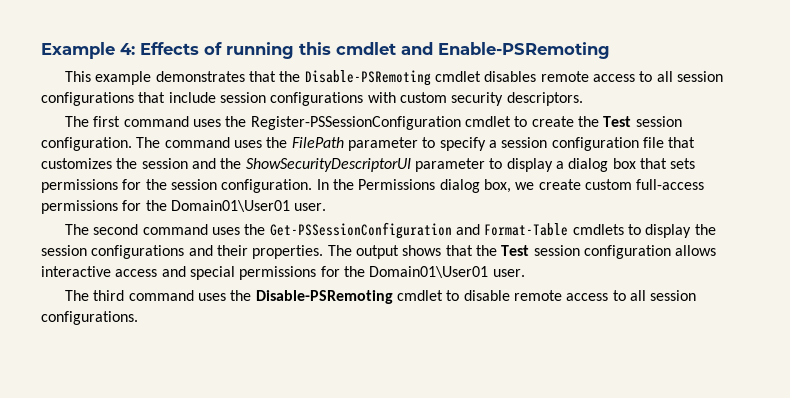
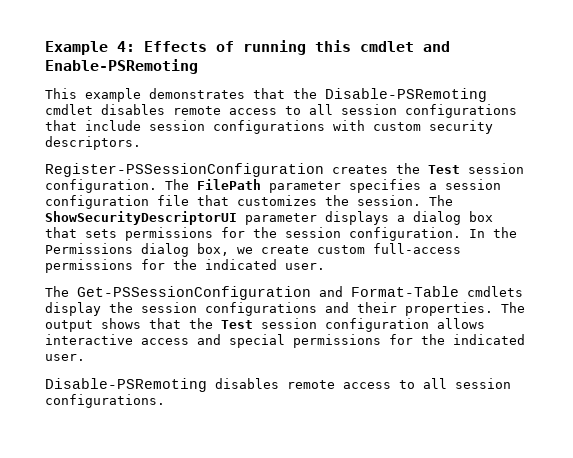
- The first command uses the Register-PSSessionConfiguration cmdlet to create the Test session configuration.
+ Register-PSSessionConfiguration creates the Test session configuration.
- The command uses the FilePath parameter to specify a session configuration file that customizes the session and the ShowSecurityDescriptorUI parameter to display a dialog box that sets permissions for the session configuration.
+ The FilePath parameter specifies a session configuration file that customizes the session. The ShowSecurityDescriptorUI parameter displays a dialog box that sets permissions for the session configuration.
- In the Permissions dialog box, we create custom full-access permissions for the Domain01\User01 user.
- The second command uses the Get-PSSessionConfiguration and Format-Table cmdlets to display the session configurations and their properties.
+ In the Permissions dialog box, we create custom full-access permissions for the indicated user.
+ The Get-PSSessionConfiguration and Format-Table cmdlets display the session configurations and their properties.
- The output shows that the Test session configuration allows interactive access and special permissions for the Domain01\User01 user.
- The third command uses the Disable-PSRemoting cmdlet to disable remote access to all session configurations.
+ The output shows that the Test session configuration allows interactive access and special permissions for the indicated user.
+ Disable-PSRemoting disables remote access to all session configurations.

